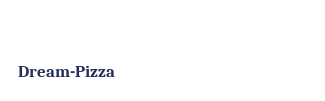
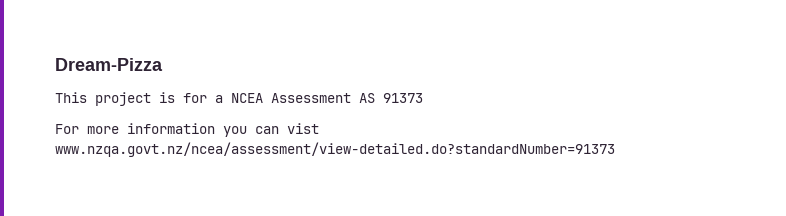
+ This project is for a NCEA Assessment AS 91373
+ For more information you can vist www.nzqa.govt.nz/ncea/assessment/view-detailed.do?standardNumber=91373

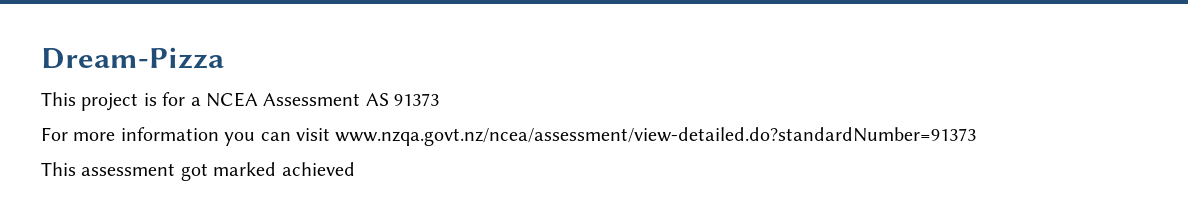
- For more information you can vist www.nzqa.govt.nz/ncea/assessment/view-detailed.do?standardNumber=91373
+ For more information you can visit www.nzqa.govt.nz/ncea/assessment/view-detailed.do?standardNumber=91373
+ This assessment got marked achieved

